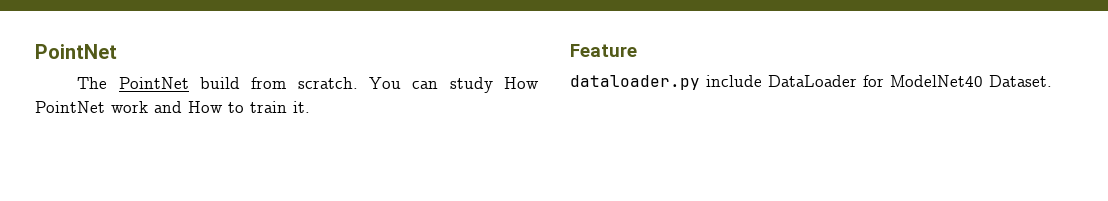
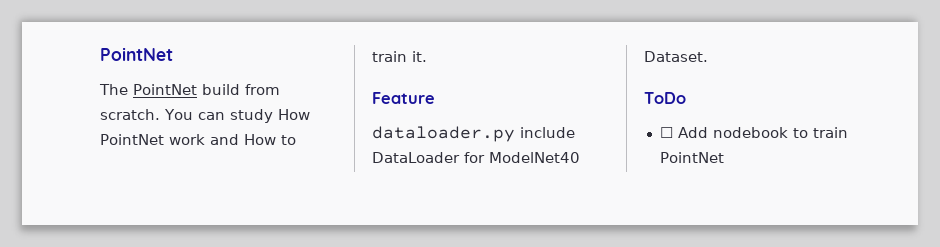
+ ToDo
+ ☐ Add nodebook to train PointNet

